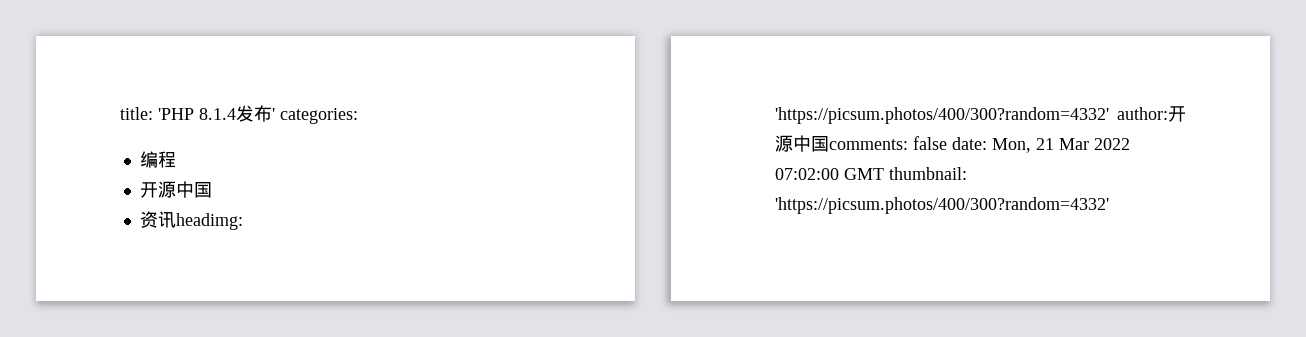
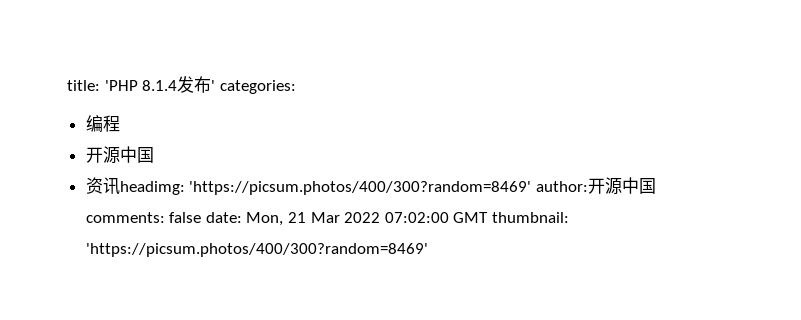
- 资讯headimg: 'https://picsum.photos/400/300?random=4332' author:开源中国comments: false date: Mon, 21 Mar 2022 07:02:00 GMT thumbnail: 'https://picsum.photos/400/300?random=4332'
+ 资讯headimg: 'https://picsum.photos/400/300?random=8469' author:开源中国comments: false date: Mon, 21 Mar 2022 07:02:00 GMT thumbnail: 'https://picsum.photos/400/300?random=8469'

